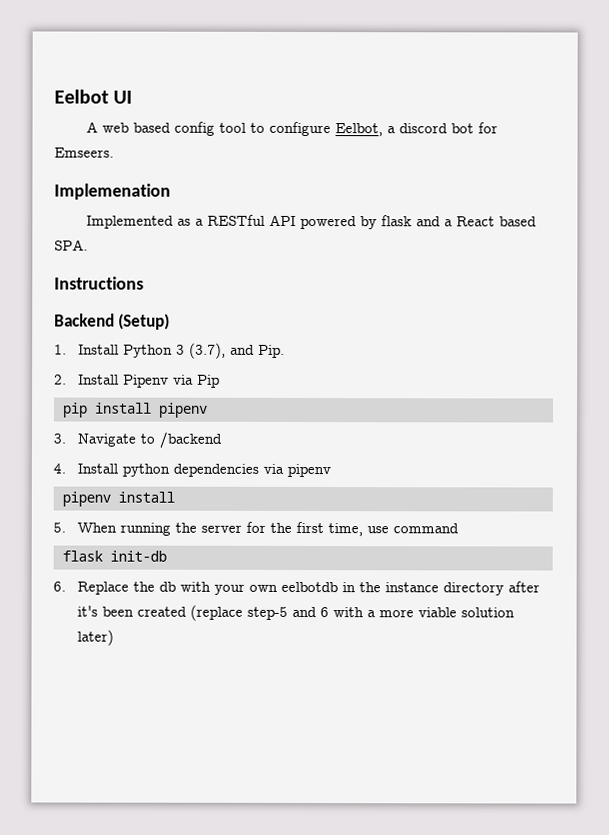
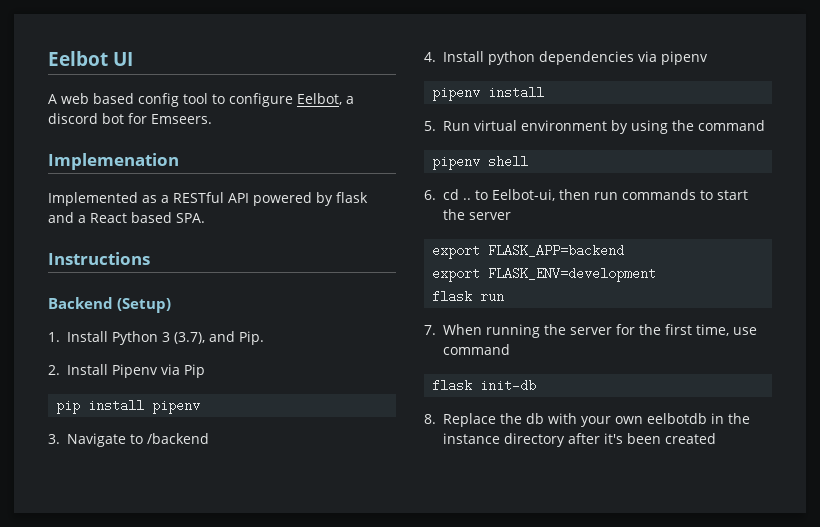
- 5. When running the server for the first time, use command
+ 5. Run virtual environment by using the command
+ pipenv shell
+ 6. cd .. to Eelbot-ui, then run commands to start the server
+ export FLASK_APP=backend
+ export FLASK_ENV=development
+ flask run
+ 7. When running the server for the first time, use command
- 6. Replace the db with your own eelbotdb in the instance directory after it's been created (replace step-5 and 6 with a more viable solution later)
+ 8. Replace the db with your own eelbotdb in the instance directory after it's been created

